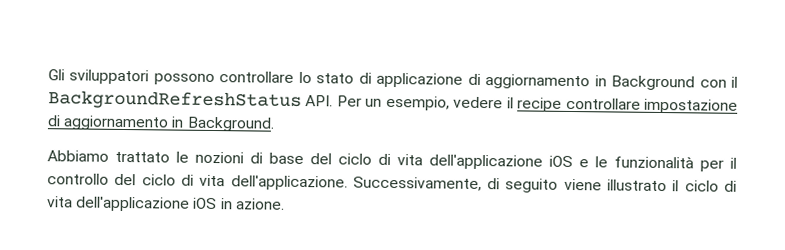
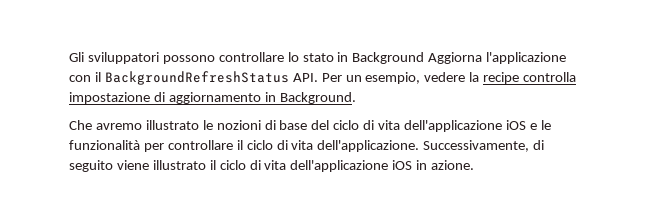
- Gli sviluppatori possono controllare lo stato di applicazione di aggiornamento in Background con il BackgroundRefreshStatus API. Per un esempio, vedere il recipe controllare impostazione di aggiornamento in Background.
+ Gli sviluppatori possono controllare lo stato in Background Aggiorna l'applicazione con il BackgroundRefreshStatus API. Per un esempio, vedere la recipe controlla impostazione di aggiornamento in Background.
- Abbiamo trattato le nozioni di base del ciclo di vita dell'applicazione iOS e le funzionalità per il controllo del ciclo di vita dell'applicazione.
+ Che avremo illustrato le nozioni di base del ciclo di vita dell'applicazione iOS e le funzionalità per controllare il ciclo di vita dell'applicazione.

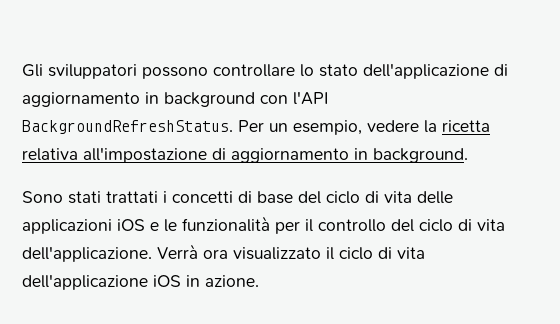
- Gli sviluppatori possono controllare lo stato in Background Aggiorna l'applicazione con il BackgroundRefreshStatus API. Per un esempio, vedere la recipe controlla impostazione di aggiornamento in Background.
- Che avremo illustrato le nozioni di base del ciclo di vita dell'applicazione iOS e le funzionalità per controllare il ciclo di vita dell'applicazione.
+ Gli sviluppatori possono controllare lo stato dell'applicazione di aggiornamento in background con l'API BackgroundRefreshStatus. Per un esempio, vedere la ricetta relativa all'impostazione di aggiornamento in background.
+ Sono stati trattati i concetti di base del ciclo di vita delle applicazioni iOS e le funzionalità per il controllo del ciclo di vita dell'applicazione.
- Successivamente, di seguito viene illustrato il ciclo di vita dell'applicazione iOS in azione.
+ Verrà ora visualizzato il ciclo di vita dell'applicazione iOS in azione.

